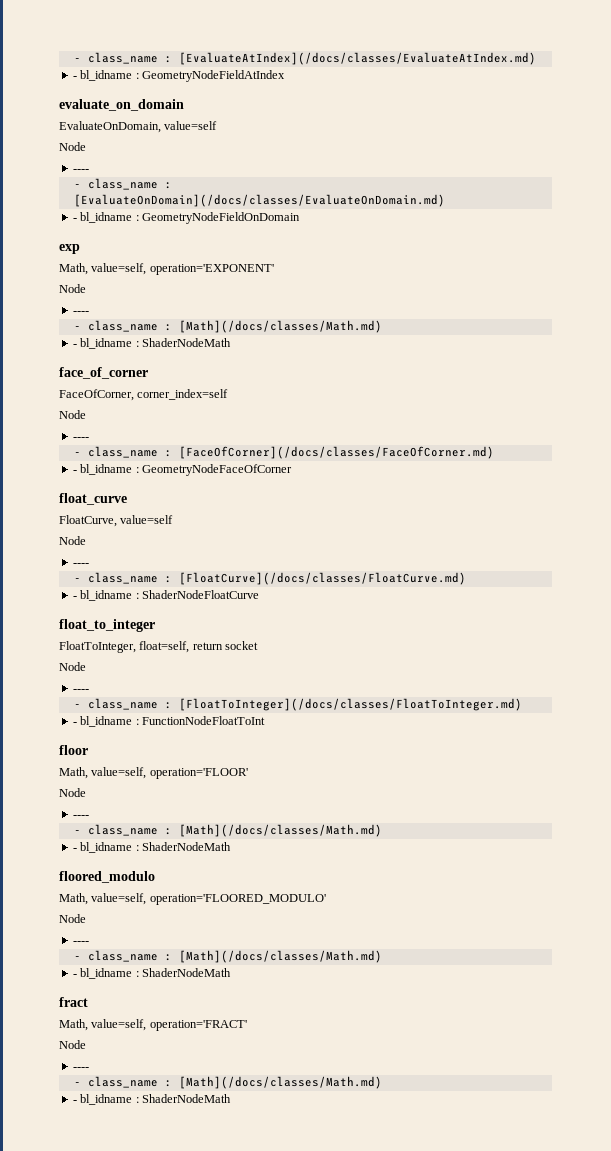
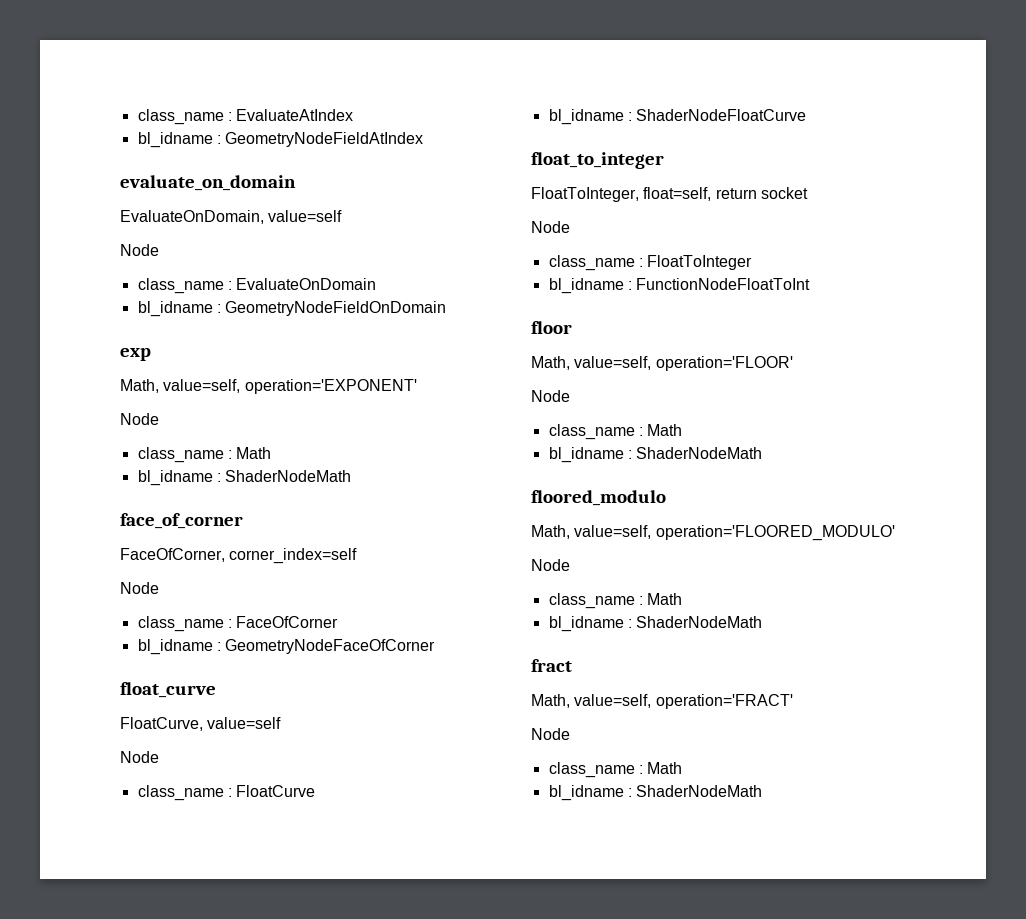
- - class_name : [EvaluateAtIndex](/docs/classes/EvaluateAtIndex.md)
- - bl_idname : GeometryNodeFieldAtIndex
+ class_name : EvaluateAtIndex
+ bl_idname : GeometryNodeFieldAtIndex
  EvaluateOnDomain, value=self
  Node
- ----
- - class_name : [EvaluateOnDomain](/docs/classes/EvaluateOnDomain.md)
- - bl_idname : GeometryNodeFieldOnDomain
+ class_name : EvaluateOnDomain
+ bl_idname : GeometryNodeFieldOnDomain
  Math, value=self, operation='EXPONENT'
  Node
- ----
- - class_name : [Math](/docs/classes/Math.md)
- - bl_idname : ShaderNodeMath
+ class_name : Math
+ bl_idname : ShaderNodeMath
  FaceOfCorner, corner_index=self
  Node
- ----
- - class_name : [FaceOfCorner](/docs/classes/FaceOfCorner.md)
- - bl_idname : GeometryNodeFaceOfCorner
+ class_name : FaceOfCorner
+ bl_idname : GeometryNodeFaceOfCorner
  FloatCurve, value=self
  Node
- ----
- - class_name : [FloatCurve](/docs/classes/FloatCurve.md)
- - bl_idname : ShaderNodeFloatCurve
+ class_name : FloatCurve
+ bl_idname : ShaderNodeFloatCurve
  FloatToInteger, float=self, return socket
  Node
- ----
- - class_name : [FloatToInteger](/docs/classes/FloatToInteger.md)
- - bl_idname : FunctionNodeFloatToInt
+ class_name : FloatToInteger
+ bl_idname : FunctionNodeFloatToInt
  Math, value=self, operation='FLOOR'
  Node
- ----
- - class_name : [Math](/docs/classes/Math.md)
- - bl_idname : ShaderNodeMath
+ class_name : Math
+ bl_idname : ShaderNodeMath
  Math, value=self, operation='FLOORED_MODULO'
  Node
- ----
- - class_name : [Math](/docs/classes/Math.md)
- - bl_idname : ShaderNodeMath
+ class_name : Math
+ bl_idname : ShaderNodeMath
  Math, value=self, operation='FRACT'
  Node
- ----
- - class_name : [Math](/docs/classes/Math.md)
- - bl_idname : ShaderNodeMath
+ class_name : Math
+ bl_idname : ShaderNodeMath

